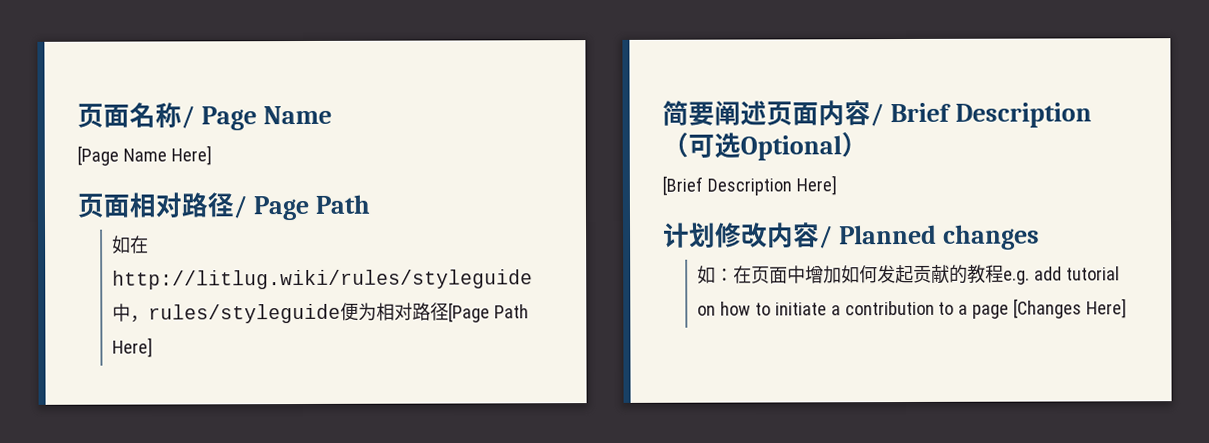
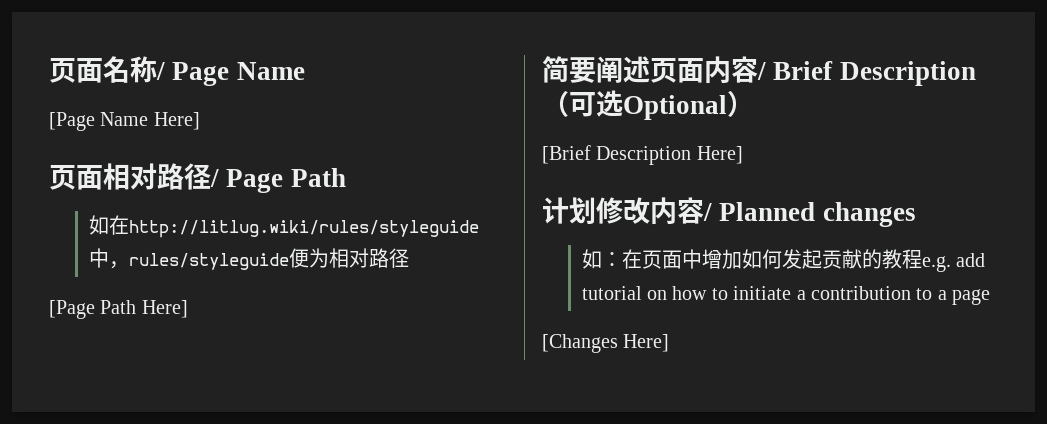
- 如在http://litlug.wiki/rules/styleguide中，rules/styleguide便为相对路径[Page Path Here]
+ 如在http://litlug.wiki/rules/styleguide中，rules/styleguide便为相对路径
+ [Page Path Here]
- 如：在页面中增加如何发起贡献的教程e.g. add tutorial on how to initiate a contribution to a page [Changes Here]
+ 如：在页面中增加如何发起贡献的教程e.g. add tutorial on how to initiate a contribution to a page
+ [Changes Here]

